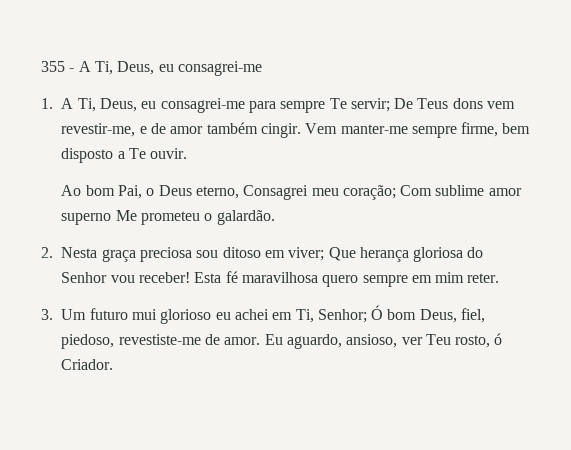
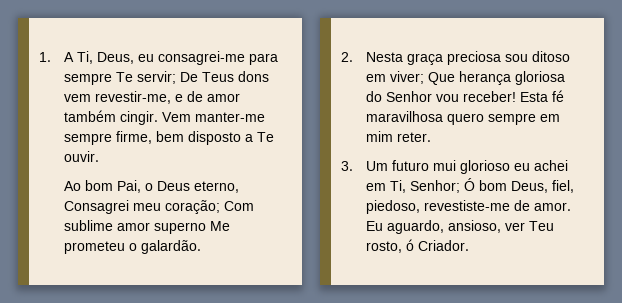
- 355 - A Ti, Deus, eu consagrei-me

